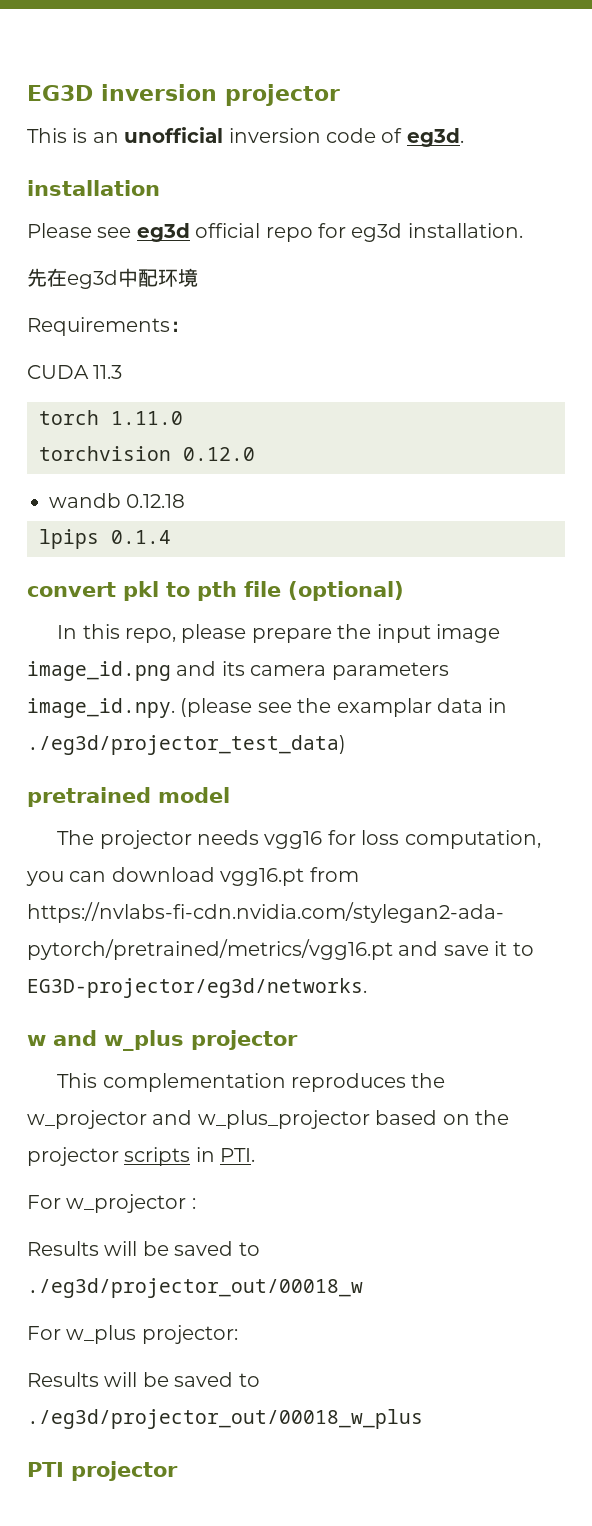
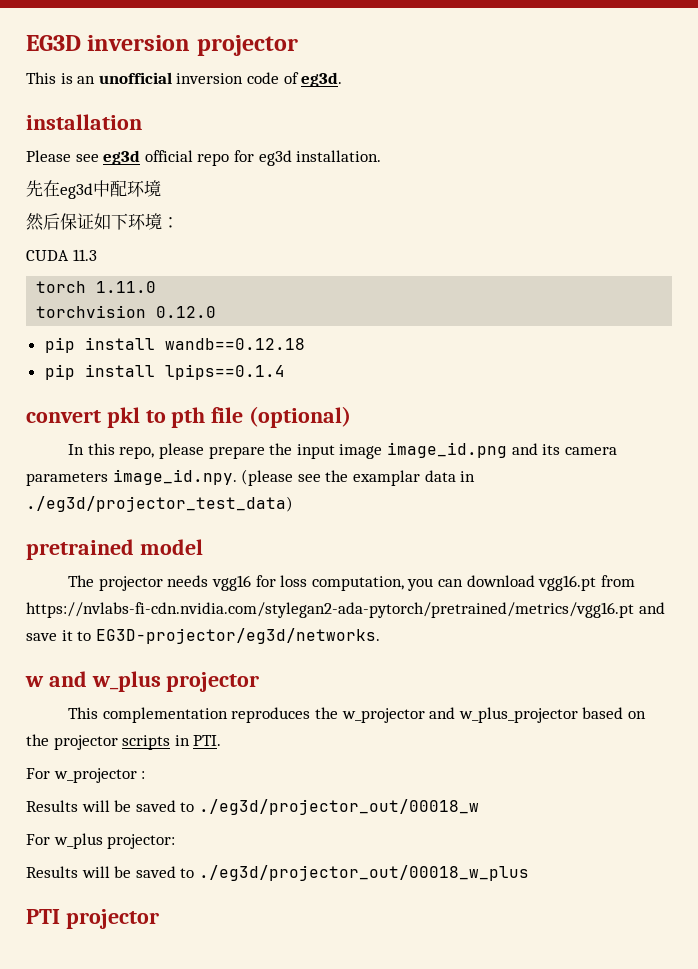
- Requirements：
+ 然后保证如下环境：
- wandb 0.12.18
- lpips 0.1.4
+ pip install wandb==0.12.18
+ pip install lpips==0.1.4

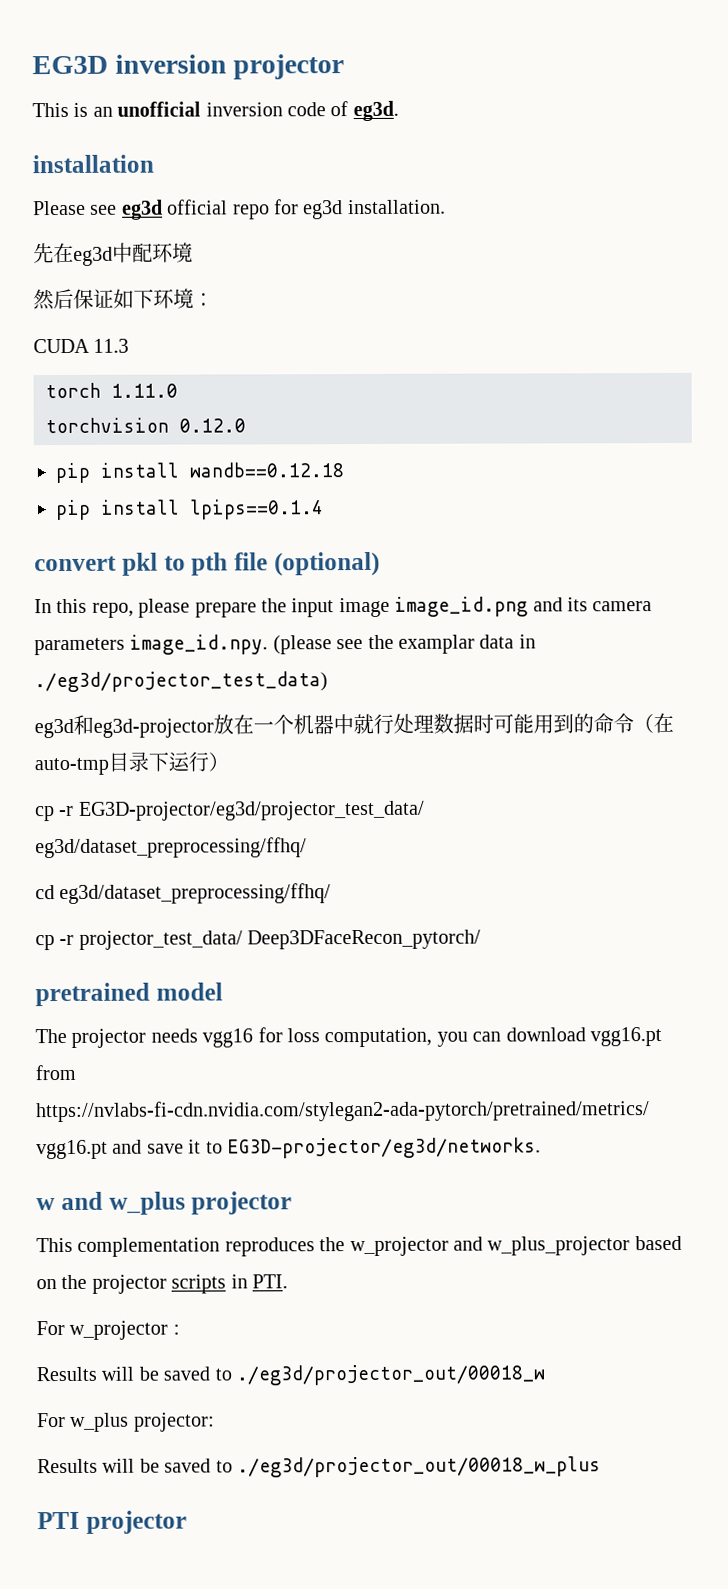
+ eg3d和eg3d-projector放在一个机器中就行处理数据时可能用到的命令（在auto-tmp目录下运行）
+ cp -r EG3D-projector/eg3d/projector_test_data/ eg3d/dataset_preprocessing/ffhq/
+ cd eg3d/dataset_preprocessing/ffhq/
+ cp -r projector_test_data/ Deep3DFaceRecon_pytorch/

